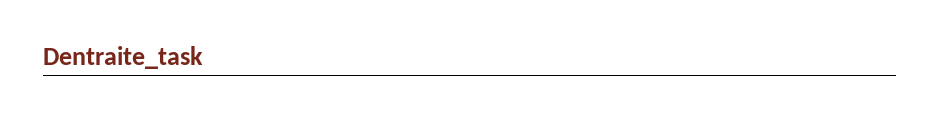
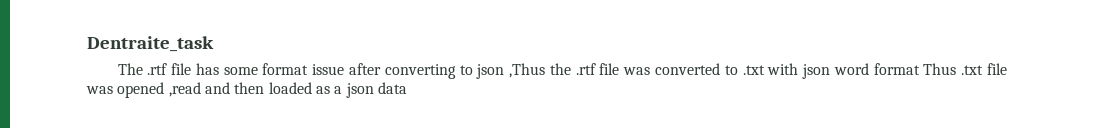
+ The .rtf file has some format issue after converting to json ,Thus the .rtf file was converted to .txt with json word format Thus .txt file was opened ,read and then loaded as a json data

